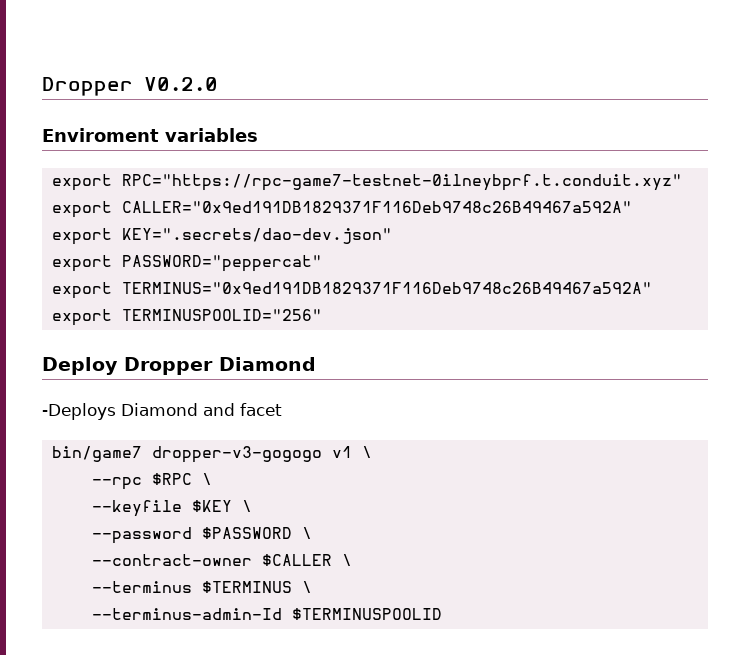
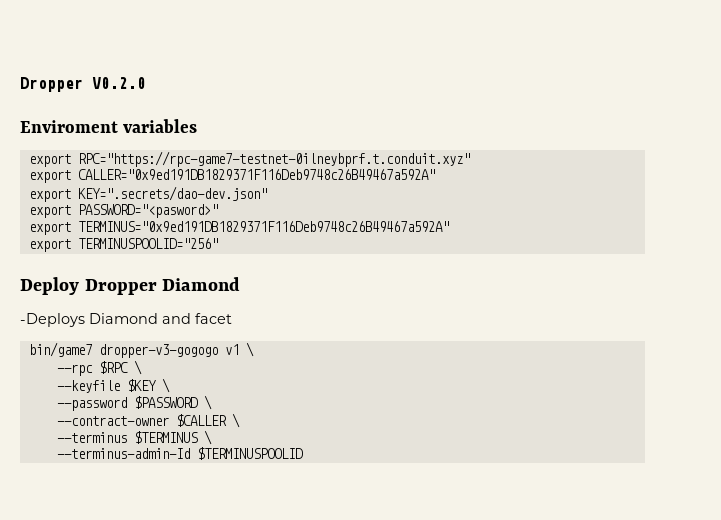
- export PASSWORD="peppercat"
+ export PASSWORD="<pasword>"

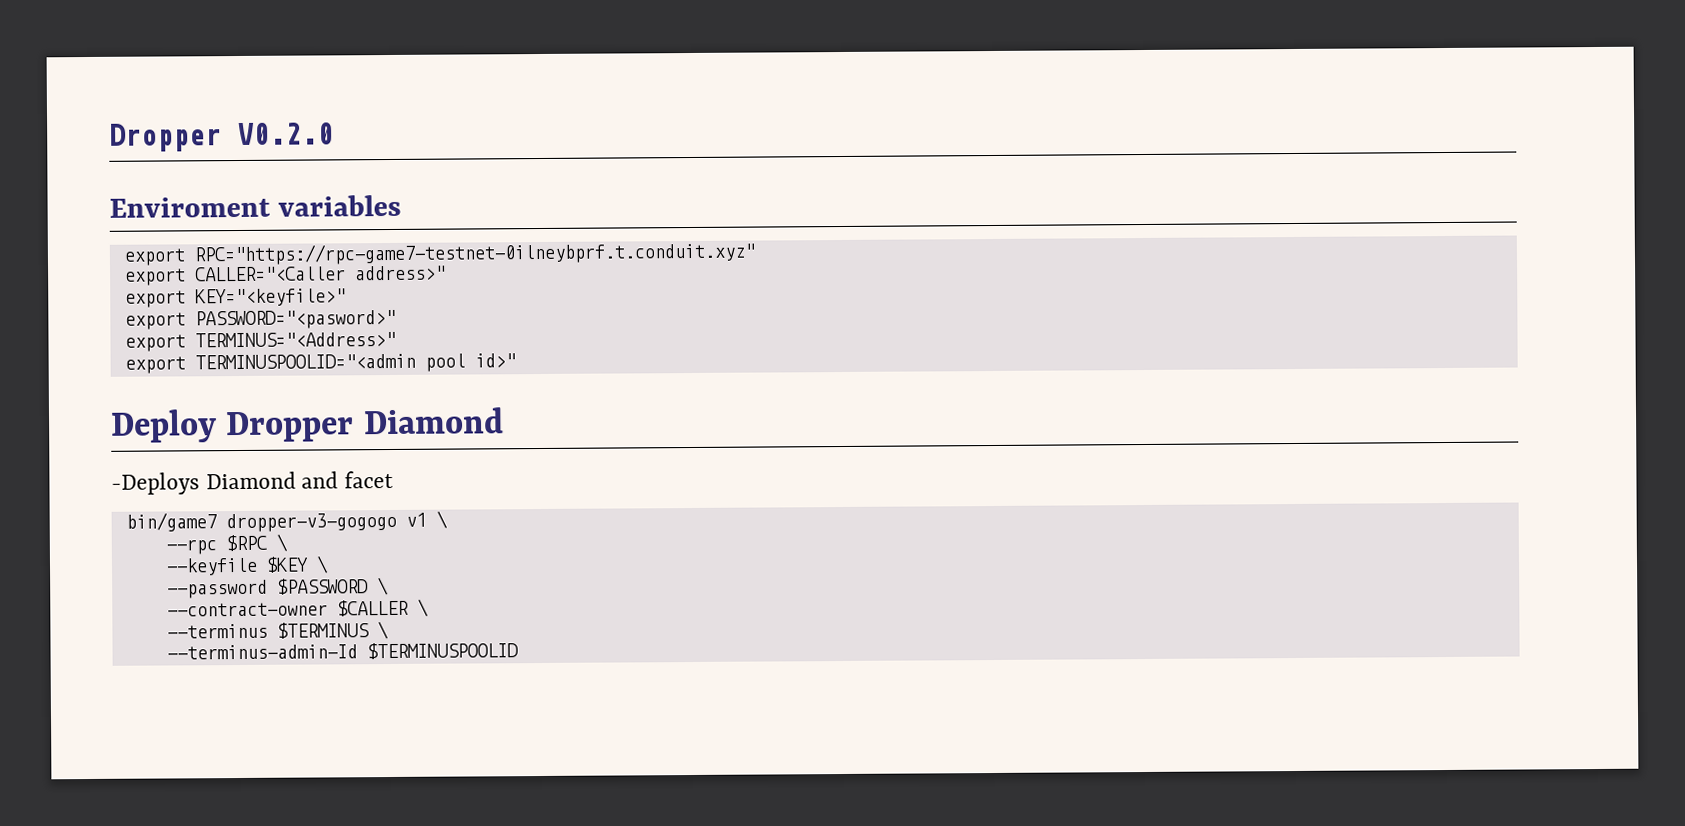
- export CALLER="0x9ed191DB1829371F116Deb9748c26B49467a592A"
- export KEY=".secrets/dao-dev.json"
+ export CALLER="<Caller address>"
+ export KEY="<keyfile>"
- export TERMINUS="0x9ed191DB1829371F116Deb9748c26B49467a592A"
- export TERMINUSPOOLID="256"
+ export TERMINUS="<Address>"
+ export TERMINUSPOOLID="<admin pool id>"

